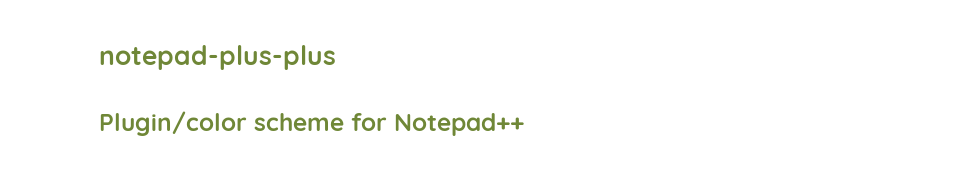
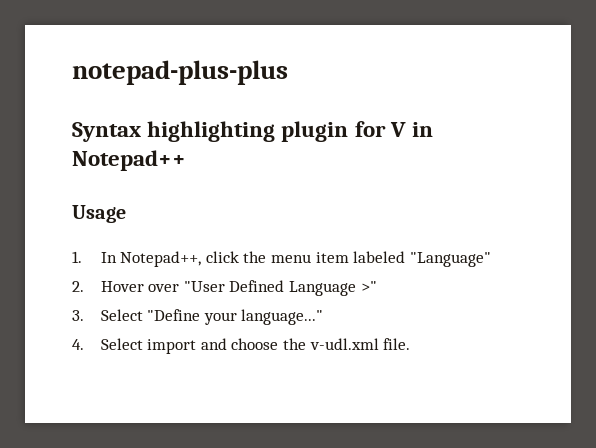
- Plugin/color scheme for Notepad++
+ Syntax highlighting plugin for V in Notepad++
+ Usage
+ 1. In Notepad++, click the menu item labeled "Language"
+ 2. Hover over "User Defined Language >"
+ 3. Select "Define your language..."
+ 4. Select import and choose the v-udl.xml file.

